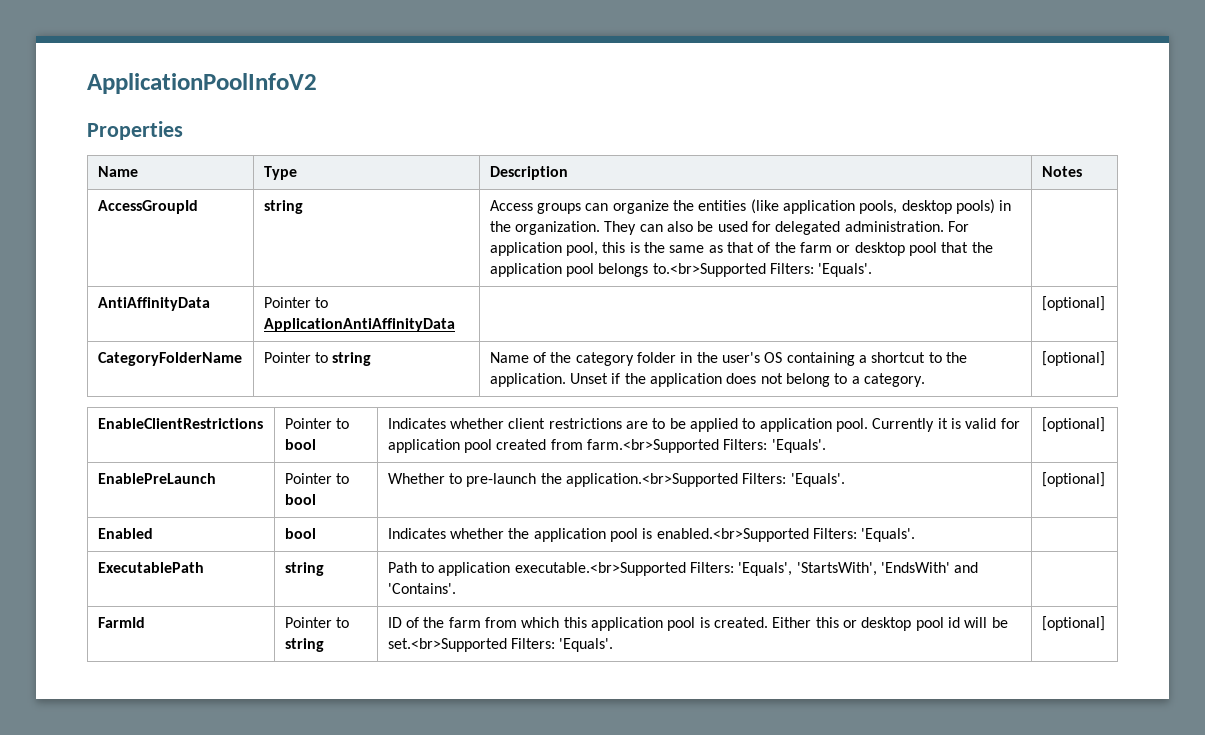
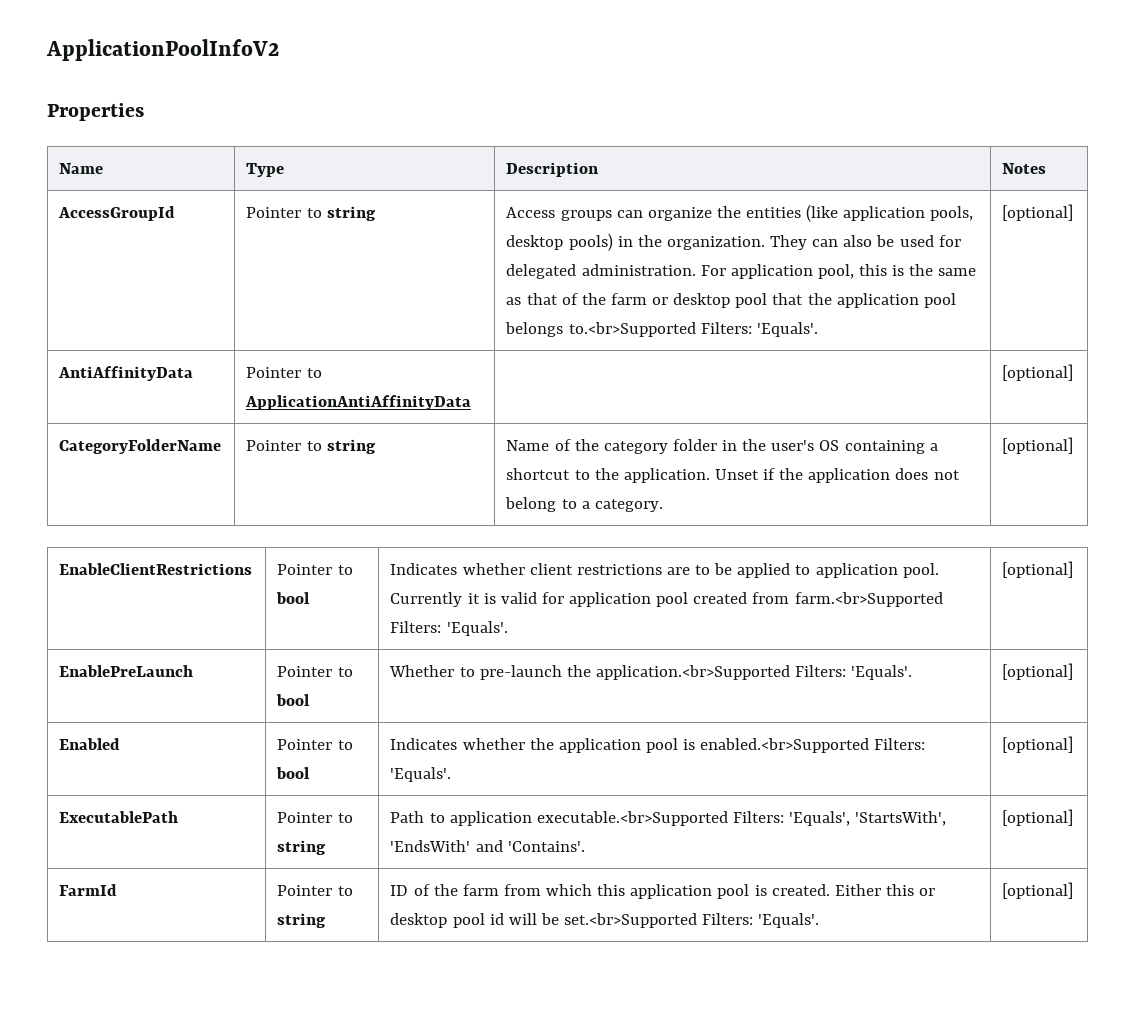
- AccessGroupId | string
+ AccessGroupId | Pointer to string
- For application pool, this is the same as that of the farm or desktop pool that the application pool belongs to.<br>Supported Filters: 'Equals'.
+ For application pool, this is the same as that of the farm or desktop pool that the application pool belongs to.<br>Supported Filters: 'Equals'. | [optional]
- Enabled | bool | Indicates whether the application pool is enabled.<br>Supported Filters: 'Equals'. |
+ Enabled | Pointer to bool | Indicates whether the application pool is enabled.<br>Supported Filters: 'Equals'. | [optional]
- ExecutablePath | string | Path to application executable.<br>Supported Filters: 'Equals', 'StartsWith', 'EndsWith' and 'Contains'. |
+ ExecutablePath | Pointer to string | Path to application executable.<br>Supported Filters: 'Equals', 'StartsWith', 'EndsWith' and 'Contains'. | [optional]

